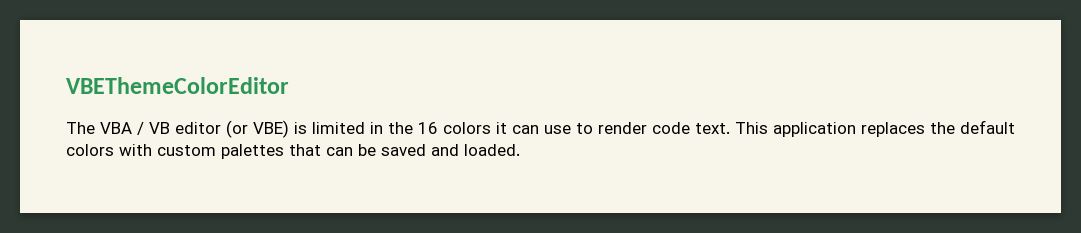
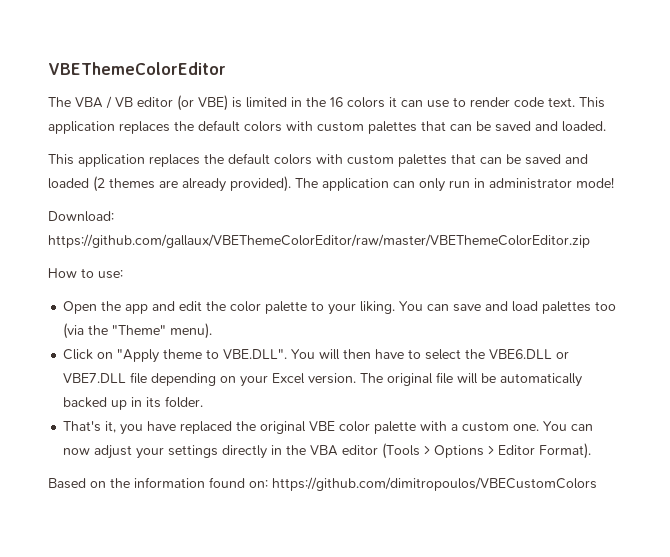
+ This application replaces the default colors with custom palettes that can be saved and loaded (2 themes are already provided). The application can only run in administrator mode!
+ Download: https://github.com/gallaux/VBEThemeColorEditor/raw/master/VBEThemeColorEditor.zip
+ How to use:
+ Open the app and edit the color palette to your liking. You can save and load palettes too (via the "Theme" menu).
+ Click on "Apply theme to VBE.DLL". You will then have to select the VBE6.DLL or VBE7.DLL file depending on your Excel version. The original file will be automatically backed up in its folder.
+ That's it, you have replaced the original VBE color palette with a custom one. You can now adjust your settings directly in the VBA editor (Tools > Options > Editor Format).
+ Based on the information found on: https://github.com/dimitropoulos/VBECustomColors

